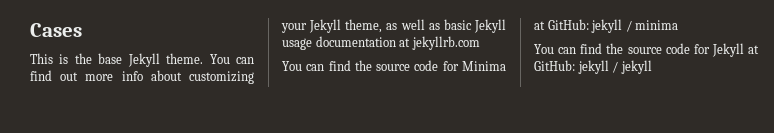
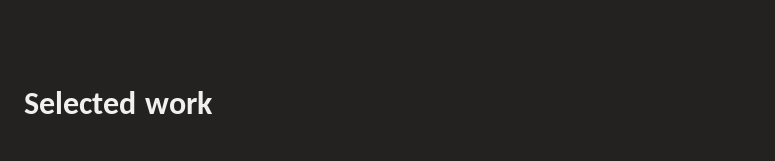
- Cases
- This is the base Jekyll theme. You can find out more info about customizing your Jekyll theme, as well as basic Jekyll usage documentation at jekyllrb.com
- You can find the source code for Minima at GitHub: jekyll / minima
- You can find the source code for Jekyll at GitHub: jekyll / jekyll
+ Selected work

